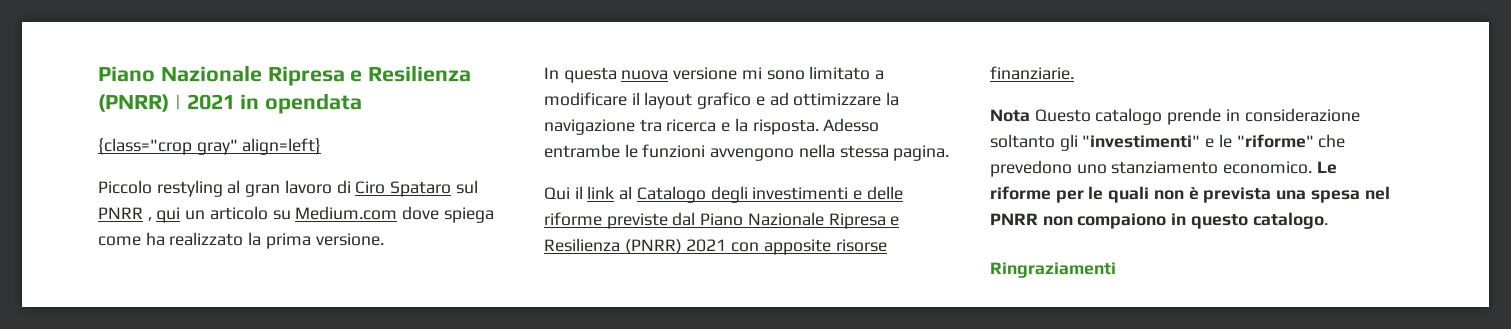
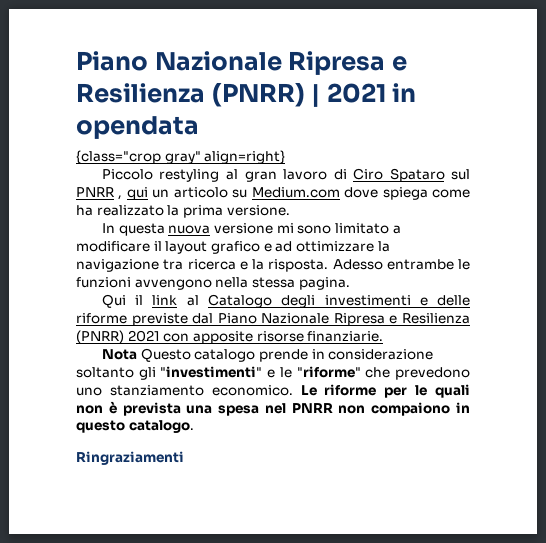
- {class="crop gray" align=left}
+ {class="crop gray" align=right}

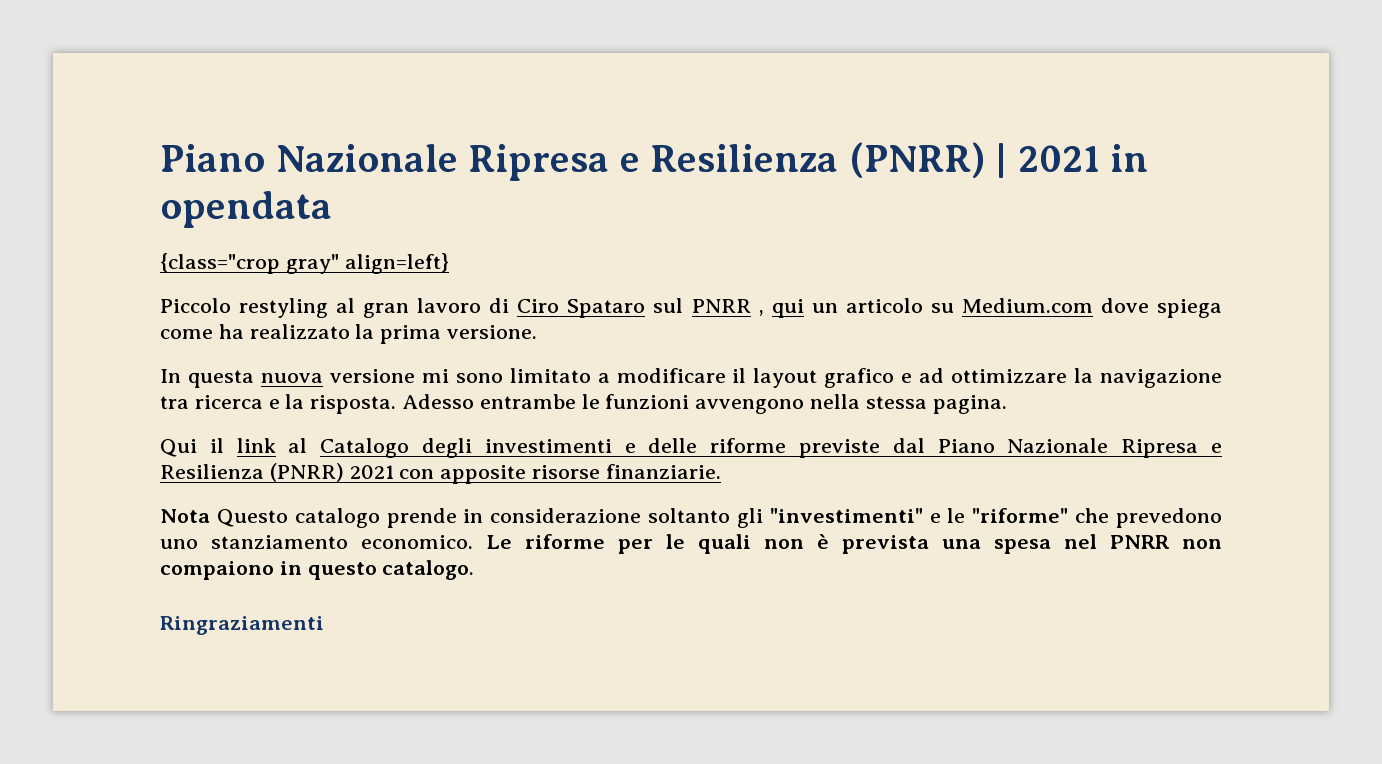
- {class="crop gray" align=right}
+ {class="crop gray" align=left}

